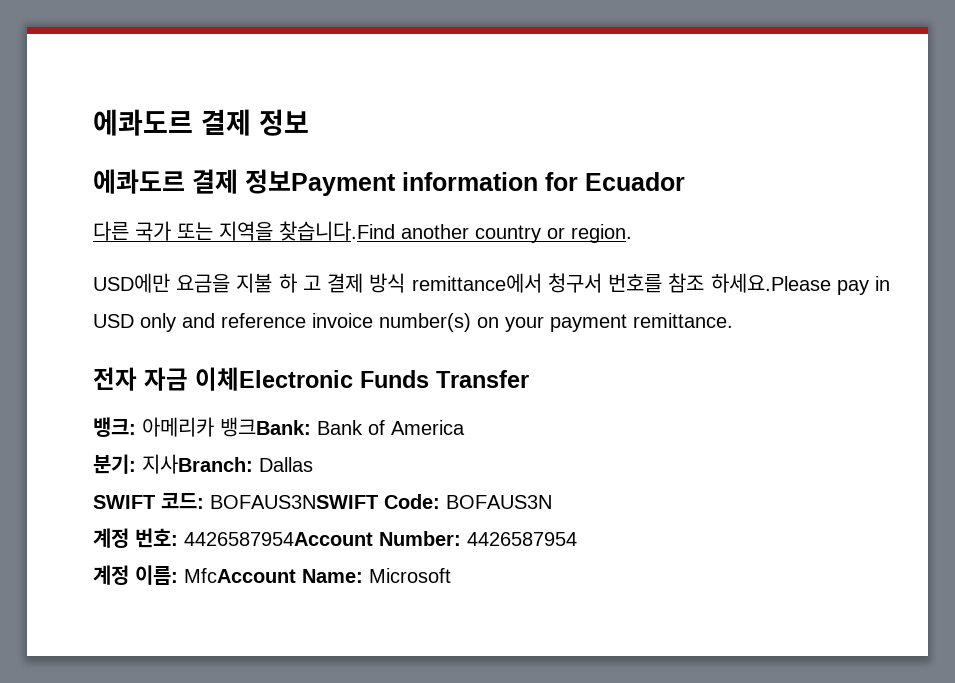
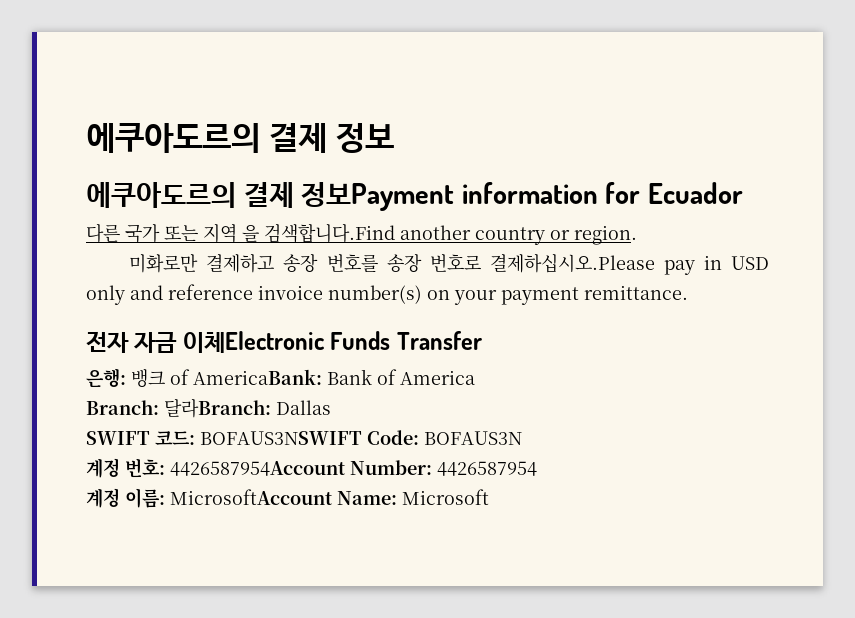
- 에콰도르 결제 정보
+ 에쿠아도르의 결제 정보
- 에콰도르 결제 정보Payment information for Ecuador
+ 에쿠아도르의 결제 정보Payment information for Ecuador
- 다른 국가 또는 지역을 찾습니다.Find another country or region.
+ 다른 국가 또는 지역 을 검색합니다.Find another country or region.
- USD에만 요금을 지불 하 고 결제 방식 remittance에서 청구서 번호를 참조 하세요.Please pay in USD only and reference invoice number(s) on your payment remittance.
+ 미화로만 결제하고 송장 번호를 송장 번호로 결제하십시오.Please pay in USD only and reference invoice number(s) on your payment remittance.
- 뱅크: 아메리카 뱅크Bank: Bank of America
+ 은행: 뱅크 of AmericaBank: Bank of America
- 분기: 지사Branch: Dallas
+ Branch: 달라Branch: Dallas
- 계정 이름: MfcAccount Name: Microsoft
+ 계정 이름: MicrosoftAccount Name: Microsoft

